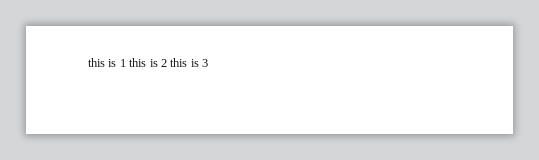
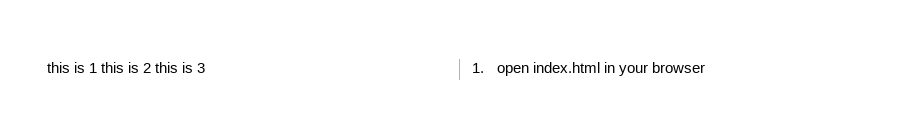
+ 1. open index.html in your browser

